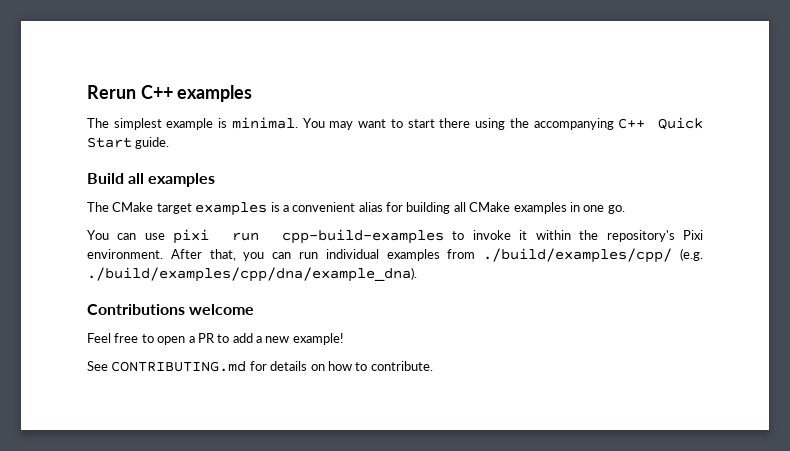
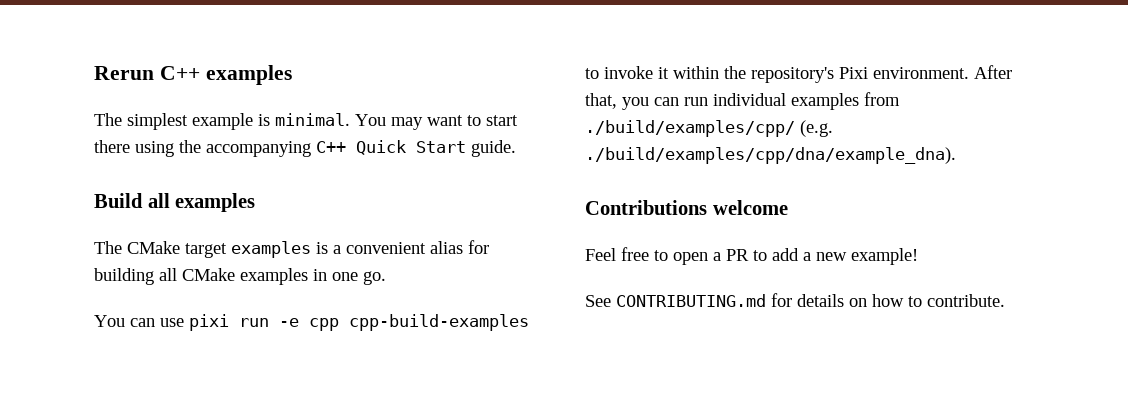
- You can use pixi run cpp-build-examples to invoke it within the repository's Pixi environment.
+ You can use pixi run -e cpp cpp-build-examples to invoke it within the repository's Pixi environment.

